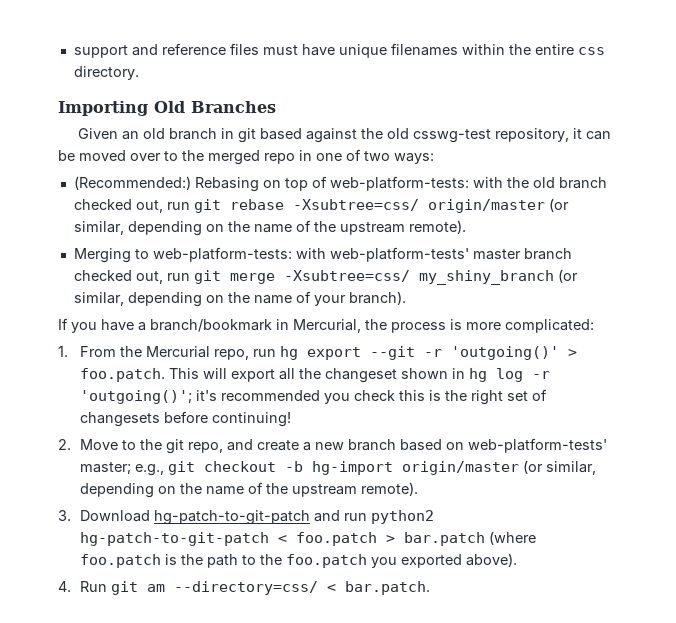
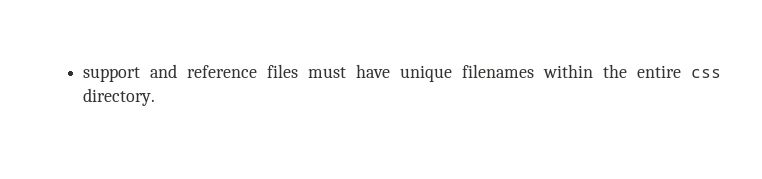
- Importing Old Branches
- Given an old branch in git based against the old csswg-test repository, it can be moved over to the merged repo in one of two ways:
- (Recommended:) Rebasing on top of web-platform-tests: with the old branch checked out, run git rebase -Xsubtree=css/ origin/master (or similar, depending on the name of the upstream remote).
- Merging to web-platform-tests: with web-platform-tests' master branch checked out, run git merge -Xsubtree=css/ my_shiny_branch (or similar, depending on the name of your branch).
- If you have a branch/bookmark in Mercurial, the process is more complicated:
- 1. From the Mercurial repo, run hg export --git -r 'outgoing()' > foo.patch. This will export all the changeset shown in hg log -r 'outgoing()'; it's recommended you check this is the right set of changesets before continuing!
- 2. Move to the git repo, and create a new branch based on web-platform-tests' master; e.g., git checkout -b hg-import origin/master (or similar, depending on the name of the upstream remote).
- 3. Download hg-patch-to-git-patch and run python2 hg-patch-to-git-patch < foo.patch > bar.patch (where foo.patch is the path to the foo.patch you exported above).
- 4. Run git am --directory=css/ < bar.patch.

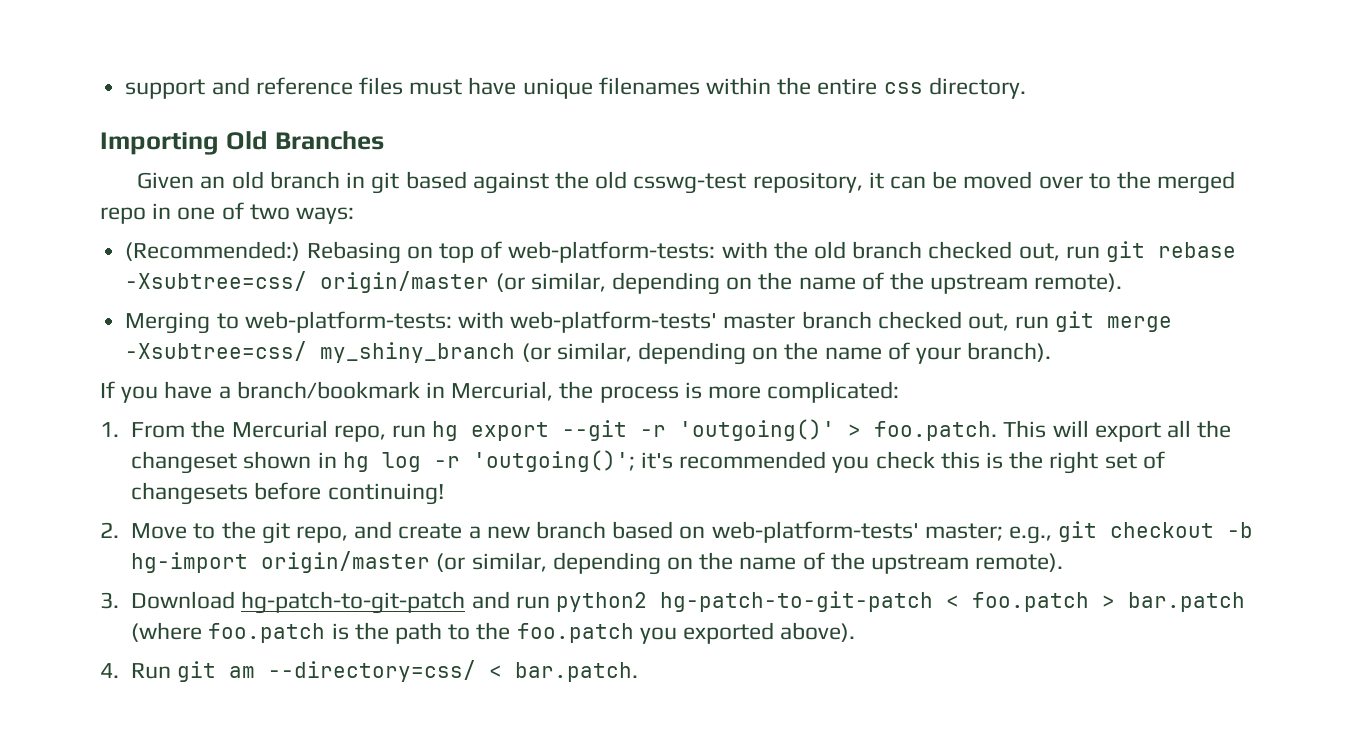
+ Importing Old Branches
+ Given an old branch in git based against the old csswg-test repository, it can be moved over to the merged repo in one of two ways:
+ (Recommended:) Rebasing on top of web-platform-tests: with the old branch checked out, run git rebase -Xsubtree=css/ origin/master (or similar, depending on the name of the upstream remote).
+ Merging to web-platform-tests: with web-platform-tests' master branch checked out, run git merge -Xsubtree=css/ my_shiny_branch (or similar, depending on the name of your branch).
+ If you have a branch/bookmark in Mercurial, the process is more complicated:
+ 1. From the Mercurial repo, run hg export --git -r 'outgoing()' > foo.patch. This will export all the changeset shown in hg log -r 'outgoing()'; it's recommended you check this is the right set of changesets before continuing!
+ 2. Move to the git repo, and create a new branch based on web-platform-tests' master; e.g., git checkout -b hg-import origin/master (or similar, depending on the name of the upstream remote).
+ 3. Download hg-patch-to-git-patch and run python2 hg-patch-to-git-patch < foo.patch > bar.patch (where foo.patch is the path to the foo.patch you exported above).
+ 4. Run git am --directory=css/ < bar.patch.

